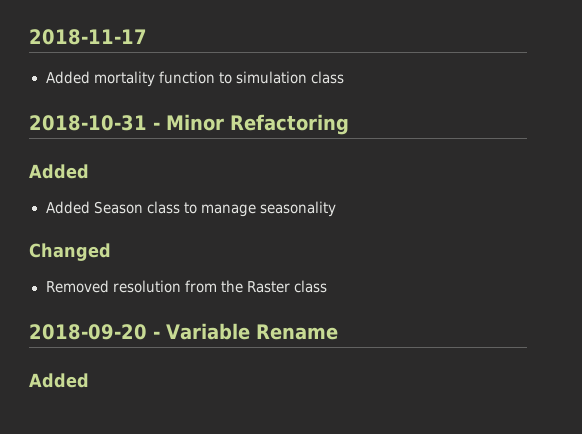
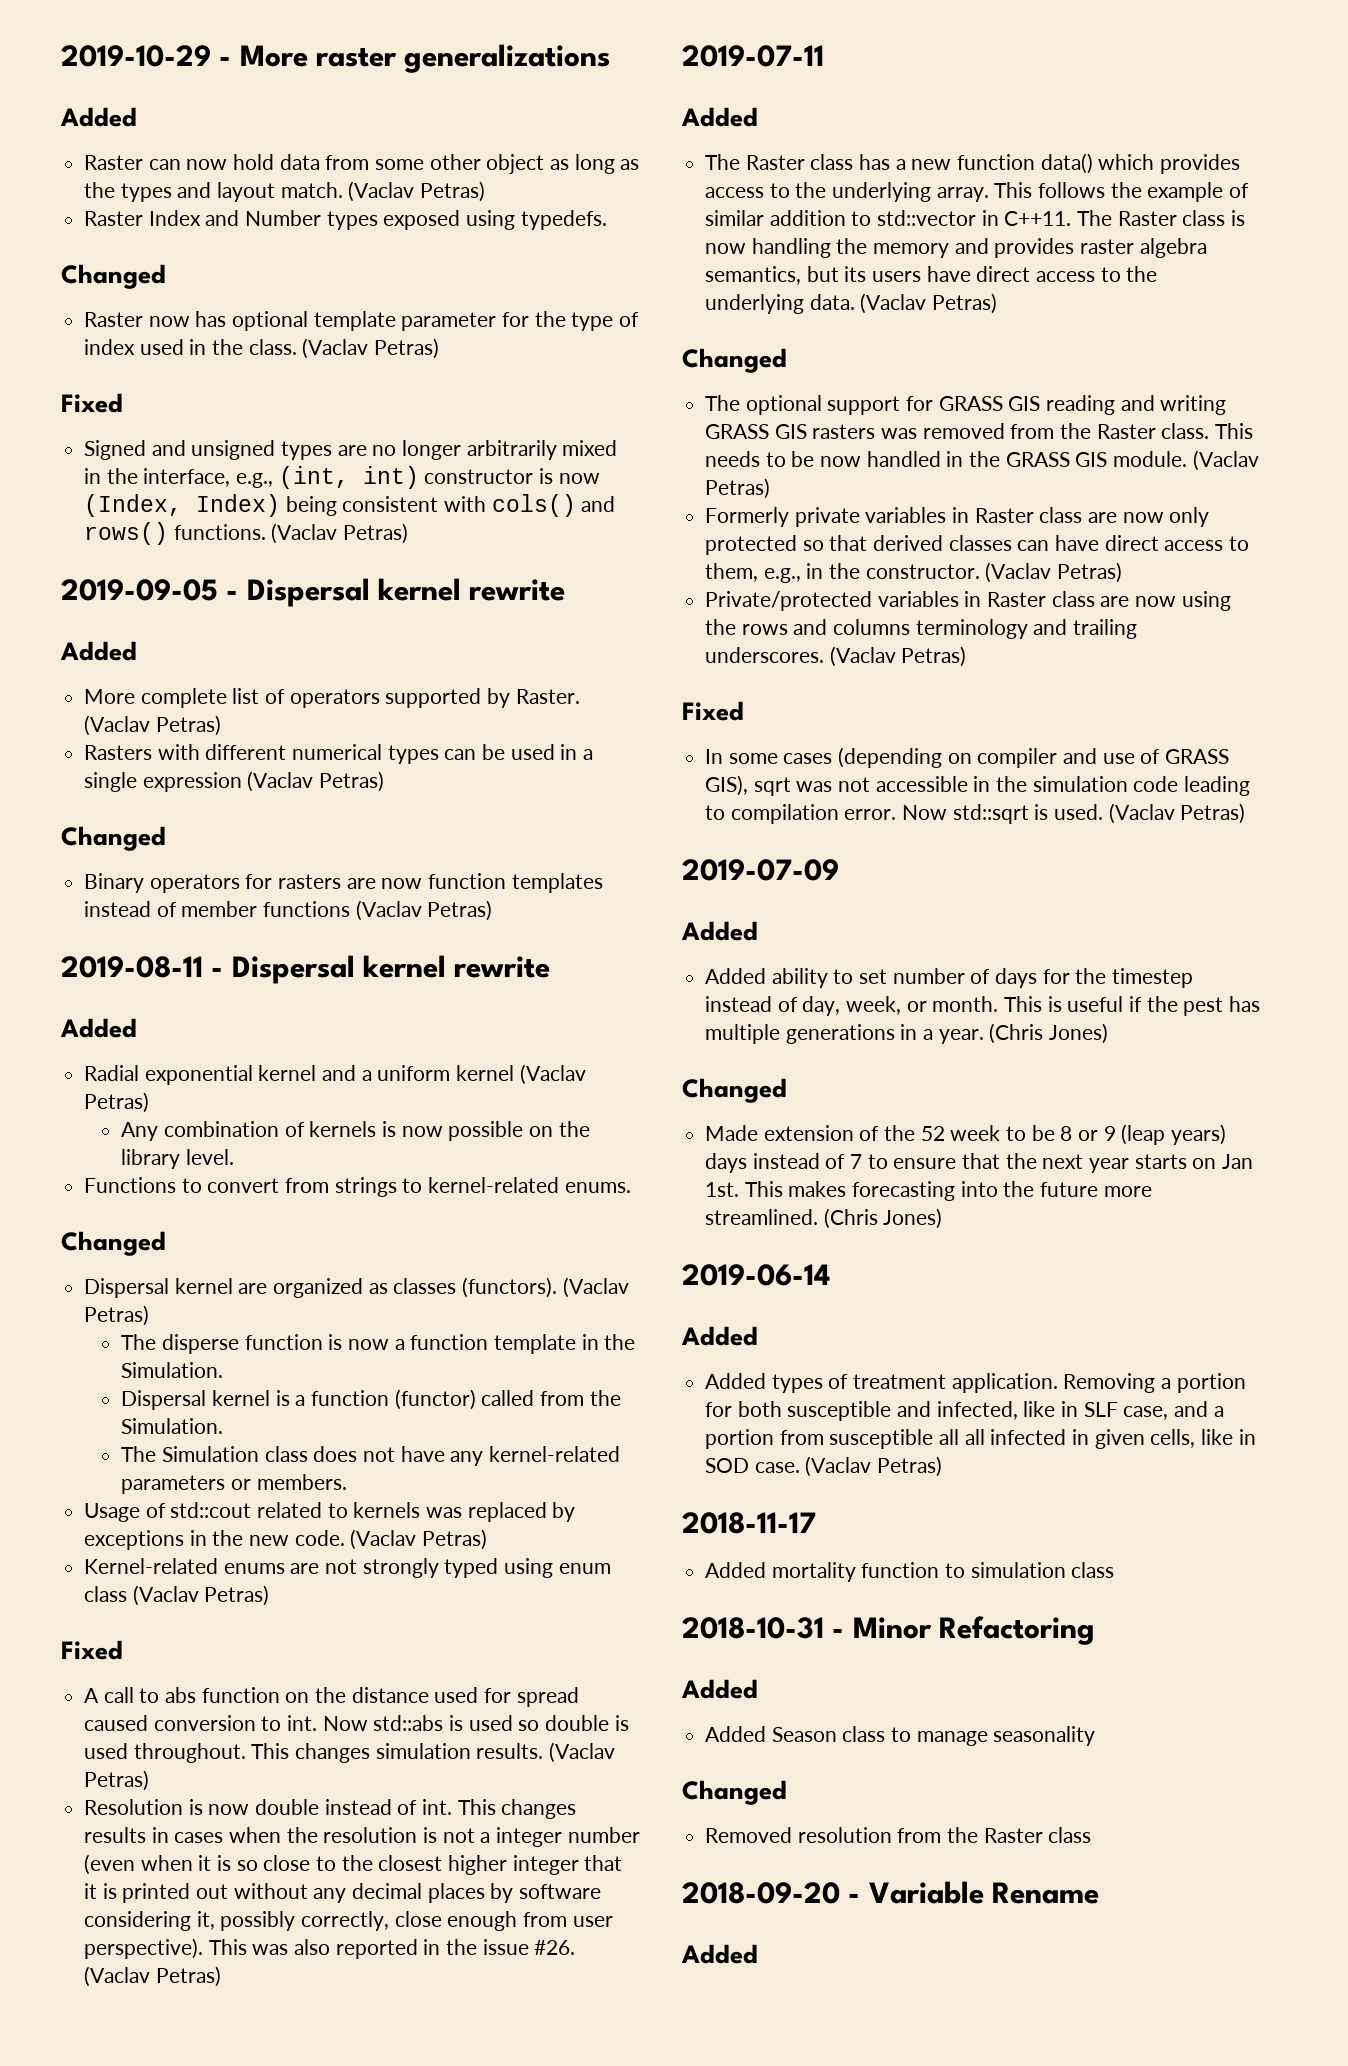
+ 2019-10-29 - More raster generalizations
+ Added
+ Raster can now hold data from some other object as long as the types and layout match. (Vaclav Petras)
+ Raster Index and Number types exposed using typedefs.
+ Changed
+ Raster now has optional template parameter for the type of index used in the class. (Vaclav Petras)
+ Fixed
+ Signed and unsigned types are no longer arbitrarily mixed in the interface, e.g., (int, int) constructor is now (Index, Index) being consistent with cols() and rows() functions. (Vaclav Petras)
+ 2019-09-05 - Dispersal kernel rewrite
+ Added
+ More complete list of operators supported by Raster. (Vaclav Petras)
+ Rasters with different numerical types can be used in a single expression (Vaclav Petras)
+ Changed
+ Binary operators for rasters are now function templates instead of member functions (Vaclav Petras)
+ 2019-08-11 - Dispersal kernel rewrite
+ Added
+ Radial exponential kernel and a uniform kernel (Vaclav Petras)
+ Any combination of kernels is now possible on the library level.
+ Functions to convert from strings to kernel-related enums.
+ Changed
+ Dispersal kernel are organized as classes (functors). (Vaclav Petras)
+ The disperse function is now a function template in the Simulation.
+ Dispersal kernel is a function (functor) called from the Simulation.
+ The Simulation class does not have any kernel-related parameters or members.
+ Usage of std::cout related to kernels was replaced by exceptions in the new code. (Vaclav Petras)
+ Kernel-related enums are not strongly typed using enum class (Vaclav Petras)
+ Fixed
+ A call to abs function on the distance used for spread caused conversion to int. Now std::abs is used so double is used throughout. This changes simulation results. (Vaclav Petras)
+ Resolution is now double instead of int. This changes results in cases when the resolution is not a integer number (even when it is so close to the closest higher integer that it is printed out without any decimal places by software considering it, possibly correctly, close enough from user perspective). This was also reported in the issue #26. (Vaclav Petras)
+ 2019-07-11
+ Added
+ The Raster class has a new function data() which provides access to the underlying array. This follows the example of similar addition to std::vector in C++11. The Raster class is now handling the memory and provides raster algebra semantics, but its users have direct access to the underlying data. (Vaclav Petras)
+ Changed
+ The optional support for GRASS GIS reading and writing GRASS GIS rasters was removed from the Raster class. This needs to be now handled in the GRASS GIS module. (Vaclav Petras)
+ Formerly private variables in Raster class are now only protected so that derived classes can have direct access to them, e.g., in the constructor. (Vaclav Petras)
+ Private/protected variables in Raster class are now using the rows and columns terminology and trailing underscores. (Vaclav Petras)
+ Fixed
+ In some cases (depending on compiler and use of GRASS GIS), sqrt was not accessible in the simulation code leading to compilation error. Now std::sqrt is used. (Vaclav Petras)
+ 2019-07-09
+ Added
+ Added ability to set number of days for the timestep instead of day, week, or month. This is useful if the pest has multiple generations in a year. (Chris Jones)
+ Changed
+ Made extension of the 52 week to be 8 or 9 (leap years) days instead of 7 to ensure that the next year starts on Jan 1st. This makes forecasting into the future more streamlined. (Chris Jones)
+ 2019-06-14
+ Added
+ Added types of treatment application. Removing a portion for both susceptible and infected, like in SLF case, and a portion from susceptible all all infected in given cells, like in SOD case. (Vaclav Petras)

